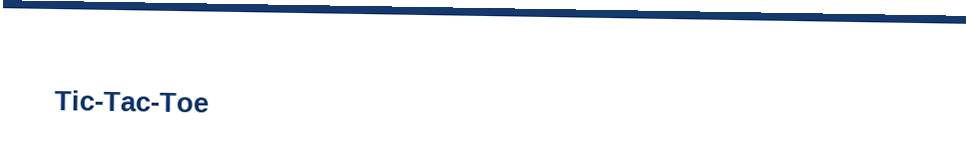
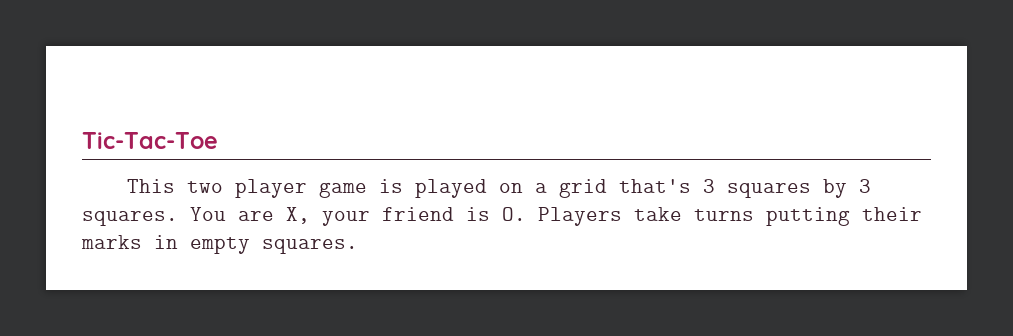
+ This two player game is played on a grid that's 3 squares by 3 squares. You are X, your friend is O. Players take turns putting their marks in empty squares.

